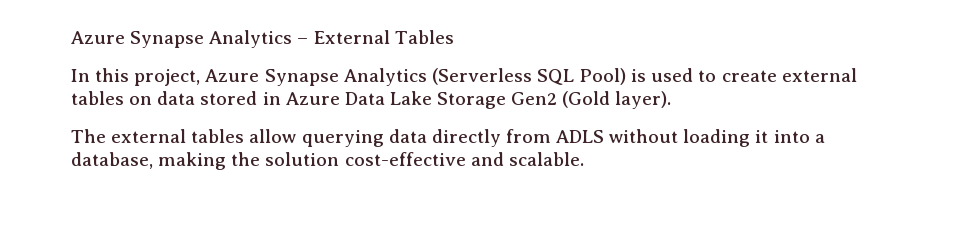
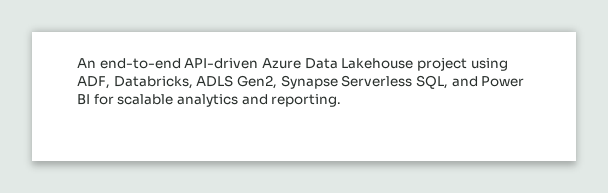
- Azure Synapse Analytics – External Tables
- In this project, Azure Synapse Analytics (Serverless SQL Pool) is used to create external tables on data stored in Azure Data Lake Storage Gen2 (Gold layer).
- The external tables allow querying data directly from ADLS without loading it into a database, making the solution cost-effective and scalable.
+ An end-to-end API-driven Azure Data Lakehouse project using ADF, Databricks, ADLS Gen2, Synapse Serverless SQL, and Power BI for scalable analytics and reporting.

